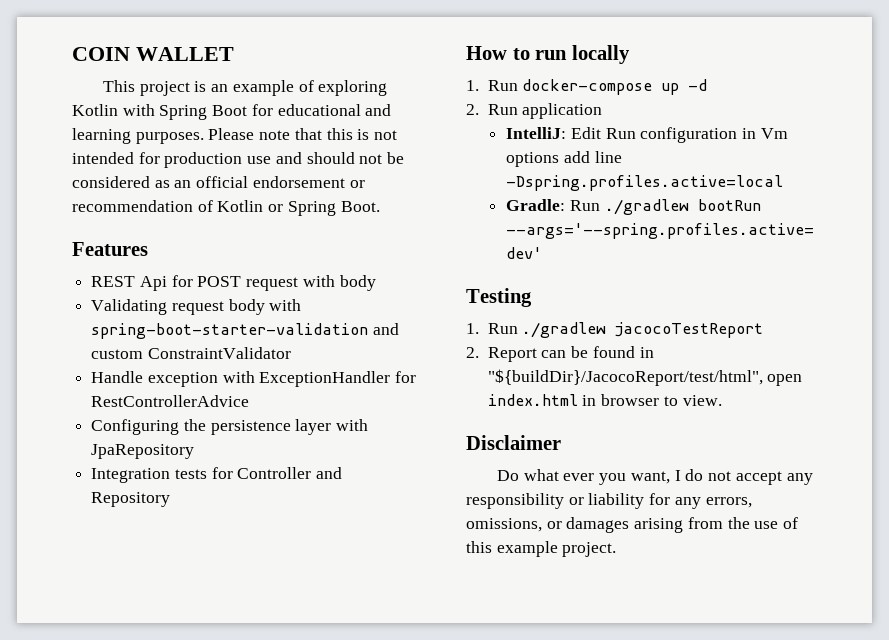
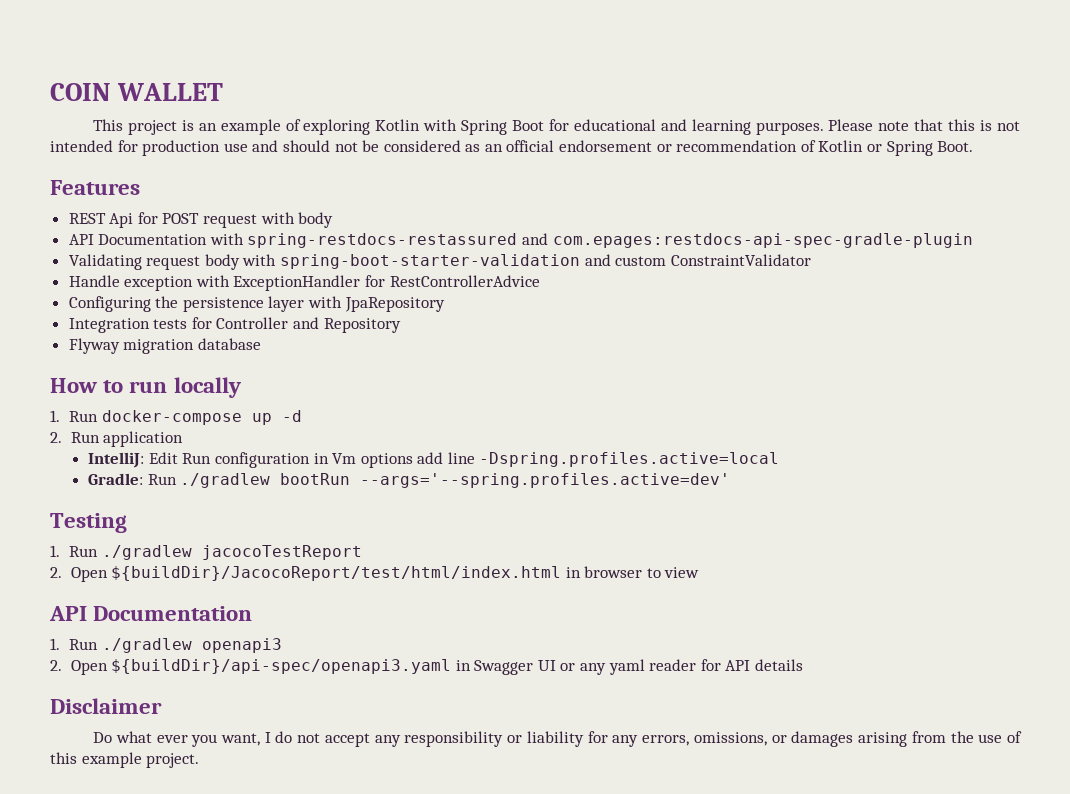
+ API Documentation with spring-restdocs-restassured and com.epages:restdocs-api-spec-gradle-plugin
+ Flyway migration database
- 2. Report can be found in "${buildDir}/JacocoReport/test/html", open index.html in browser to view.
+ 2. Open ${buildDir}/JacocoReport/test/html/index.html in browser to view
+ API Documentation
+ 1. Run ./gradlew openapi3
+ 2. Open ${buildDir}/api-spec/openapi3.yaml in Swagger UI or any yaml reader for API details

